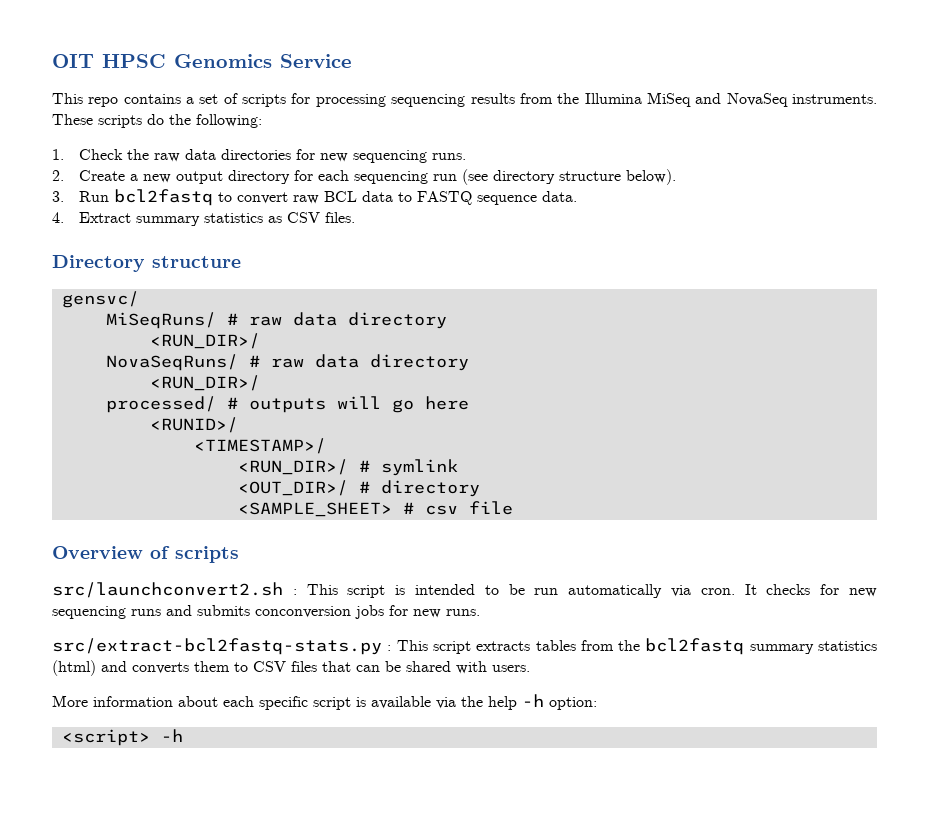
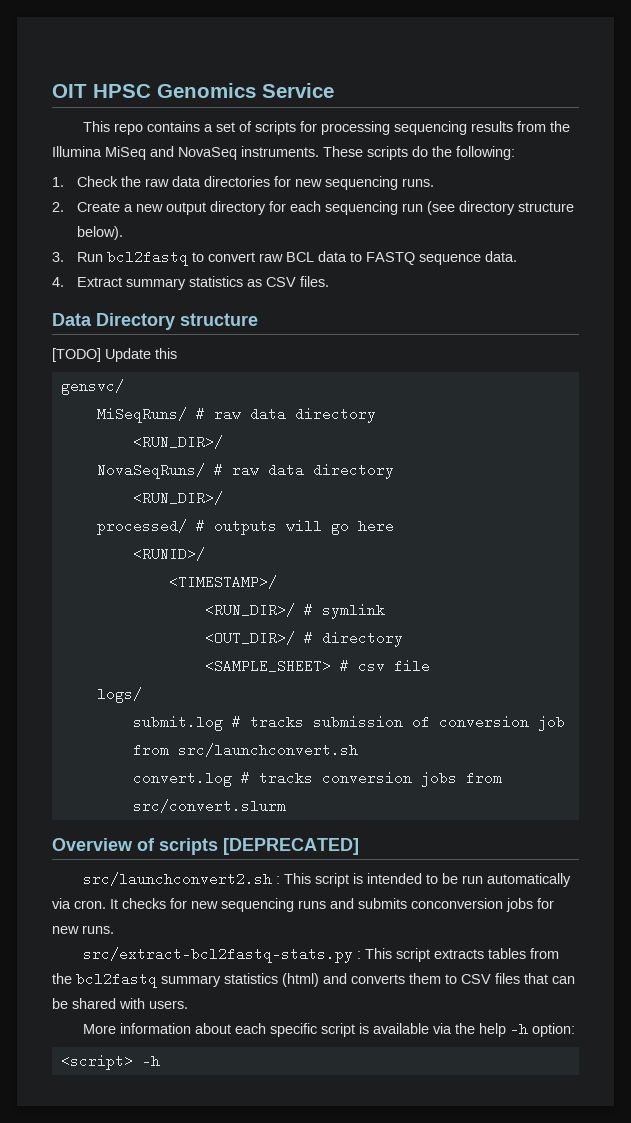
- Directory structure
+ Data Directory structure
+ [TODO] Update this
+ logs/
+ submit.log # tracks submission of conversion job from src/launchconvert.sh
+ convert.log # tracks conversion jobs from src/convert.slurm
- Overview of scripts
+ Overview of scripts [DEPRECATED]

